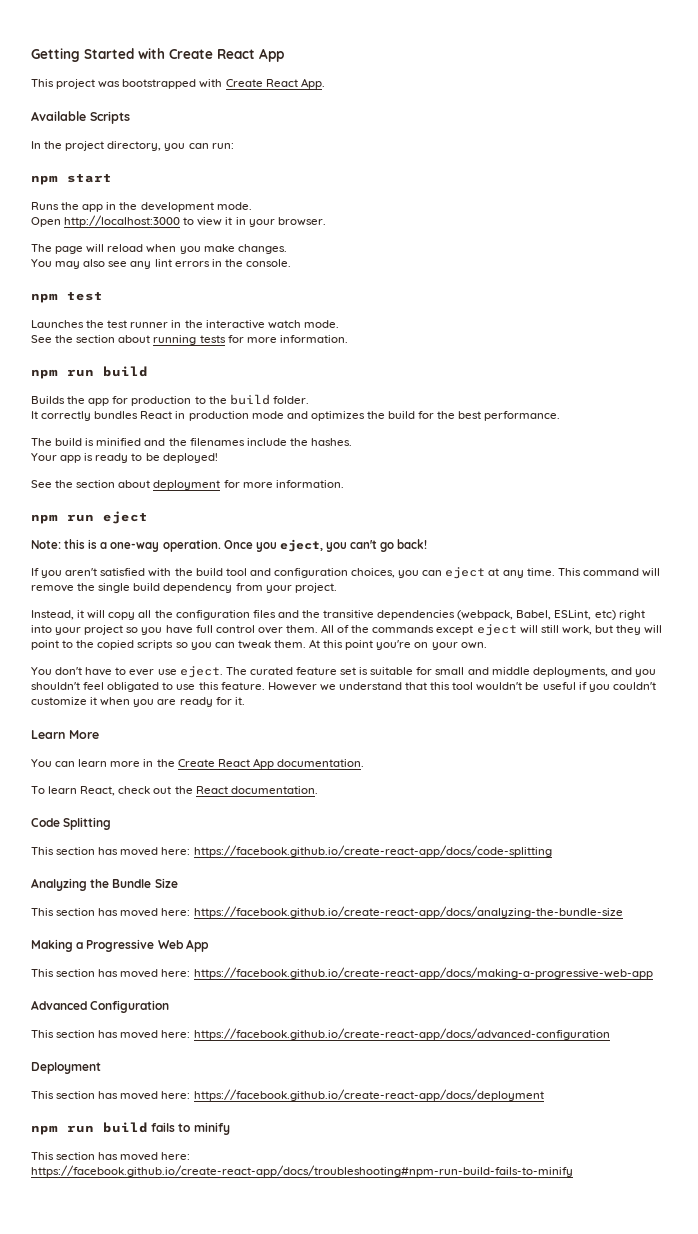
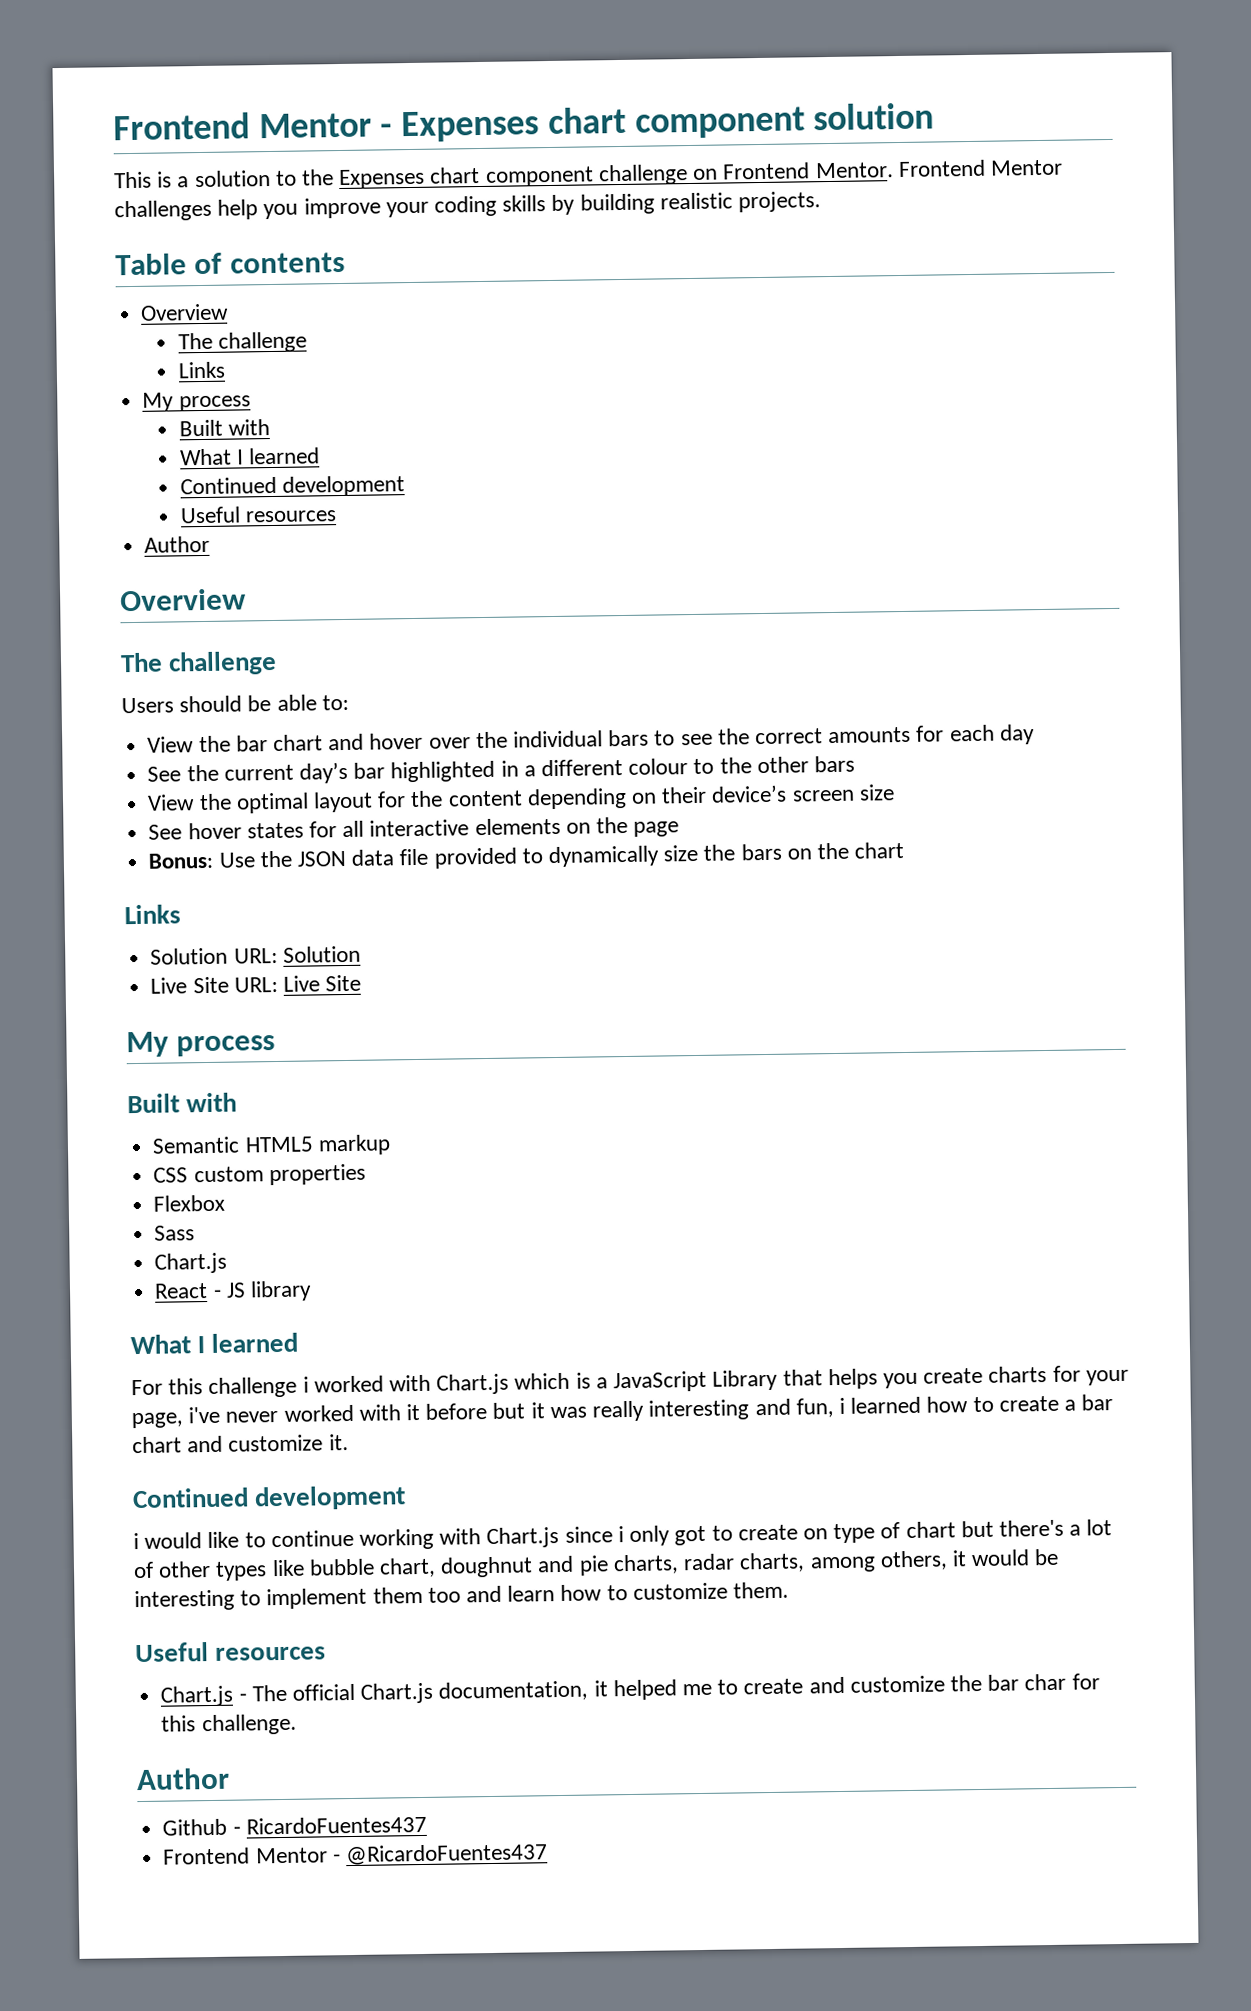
- Getting Started with Create React App
- This project was bootstrapped with Create React App.
- Available Scripts
- In the project directory, you can run:
- npm start
- Runs the app in the development mode.
- Open http://localhost:3000 to view it in your browser.
- The page will reload when you make changes.
- You may also see any lint errors in the console.
- npm test
- Launches the test runner in the interactive watch mode.
- See the section about running tests for more information.
- npm run build
- Builds the app for production to the build folder.
- It correctly bundles React in production mode and optimizes the build for the best performance.
- The build is minified and the filenames include the hashes.
- Your app is ready to be deployed!
- See the section about deployment for more information.
- npm run eject
- Note: this is a one-way operation. Once you eject, you can't go back!
- If you aren't satisfied with the build tool and configuration choices, you can eject at any time. This command will remove the single build dependency from your project.
- Instead, it will copy all the configuration files and the transitive dependencies (webpack, Babel, ESLint, etc) right into your project so you have full control over them. All of the commands except eject will still work, but they will point to the copied scripts so you can tweak them. At this point you're on your own.
- You don't have to ever use eject. The curated feature set is suitable for small and middle deployments, and you shouldn't feel obligated to use this feature. However we understand that this tool wouldn't be useful if you couldn't customize it when you are ready for it.
- Learn More
- You can learn more in the Create React App documentation.
- To learn React, check out the React documentation.
- Code Splitting
- This section has moved here: https://facebook.github.io/create-react-app/docs/code-splitting
- Analyzing the Bundle Size
- This section has moved here: https://facebook.github.io/create-react-app/docs/analyzing-the-bundle-size
- Making a Progressive Web App
- This section has moved here: https://facebook.github.io/create-react-app/docs/making-a-progressive-web-app
- Advanced Configuration
- This section has moved here: https://facebook.github.io/create-react-app/docs/advanced-configuration
- Deployment
- This section has moved here: https://facebook.github.io/create-react-app/docs/deployment
- npm run build fails to minify
- This section has moved here: https://facebook.github.io/create-react-app/docs/troubleshooting#npm-run-build-fails-to-minify
+ Frontend Mentor - Expenses chart component solution
+ This is a solution to the Expenses chart component challenge on Frontend Mentor. Frontend Mentor challenges help you improve your coding skills by building realistic projects.
+ Table of contents
+ Overview
+ The challenge
+ Links
+ My process
+ Built with
+ What I learned
+ Continued development
+ Useful resources
+ Author
+ Overview
+ The challenge
+ Users should be able to:
+ View the bar chart and hover over the individual bars to see the correct amounts for each day
+ See the current day’s bar highlighted in a different colour to the other bars
+ View the optimal layout for the content depending on their device’s screen size
+ See hover states for all interactive elements on the page
+ Bonus: Use the JSON data file provided to dynamically size the bars on the chart
+ Links
+ Solution URL: Solution
+ Live Site URL: Live Site
+ My process
+ Built with
+ Semantic HTML5 markup
+ CSS custom properties
+ Flexbox
+ Sass
+ Chart.js
+ React - JS library
+ What I learned
+ For this challenge i worked with Chart.js which is a JavaScript Library that helps you create charts for your page, i've never worked with it before but it was really interesting and fun, i learned how to create a bar chart and customize it.
+ Continued development
+ i would like to continue working with Chart.js since i only got to create on type of chart but there's a lot of other types like bubble chart, doughnut and pie charts, radar charts, among others, it would be interesting to implement them too and learn how to customize them.
+ Useful resources
+ Chart.js - The official Chart.js documentation, it helped me to create and customize the bar char for this challenge.
+ Author
+ Github - RicardoFuentes437
+ Frontend Mentor - @RicardoFuentes437

